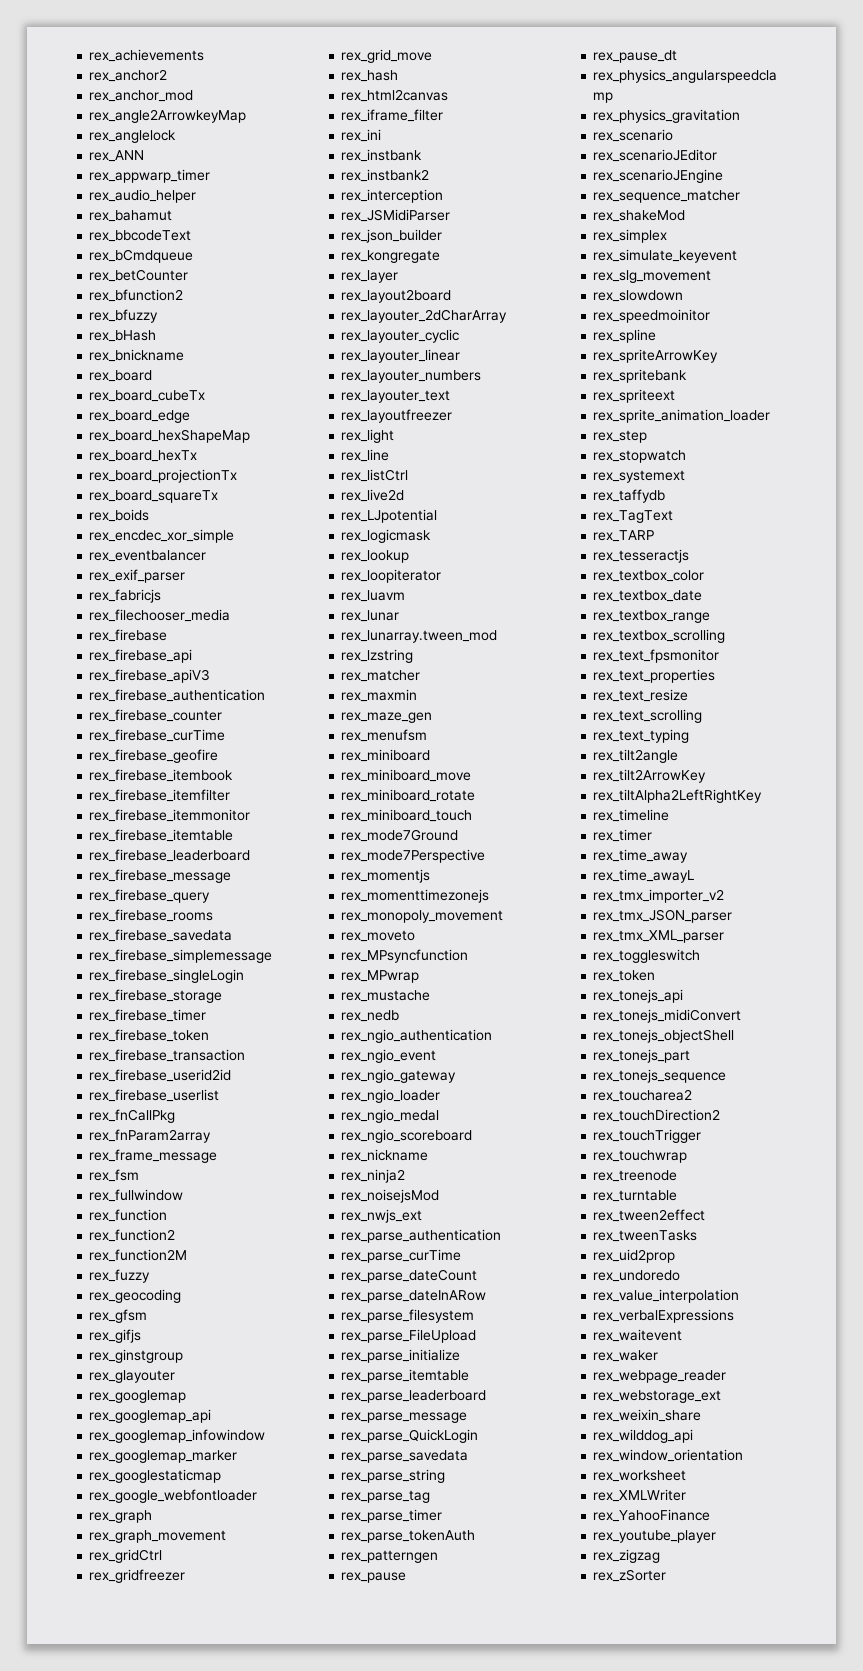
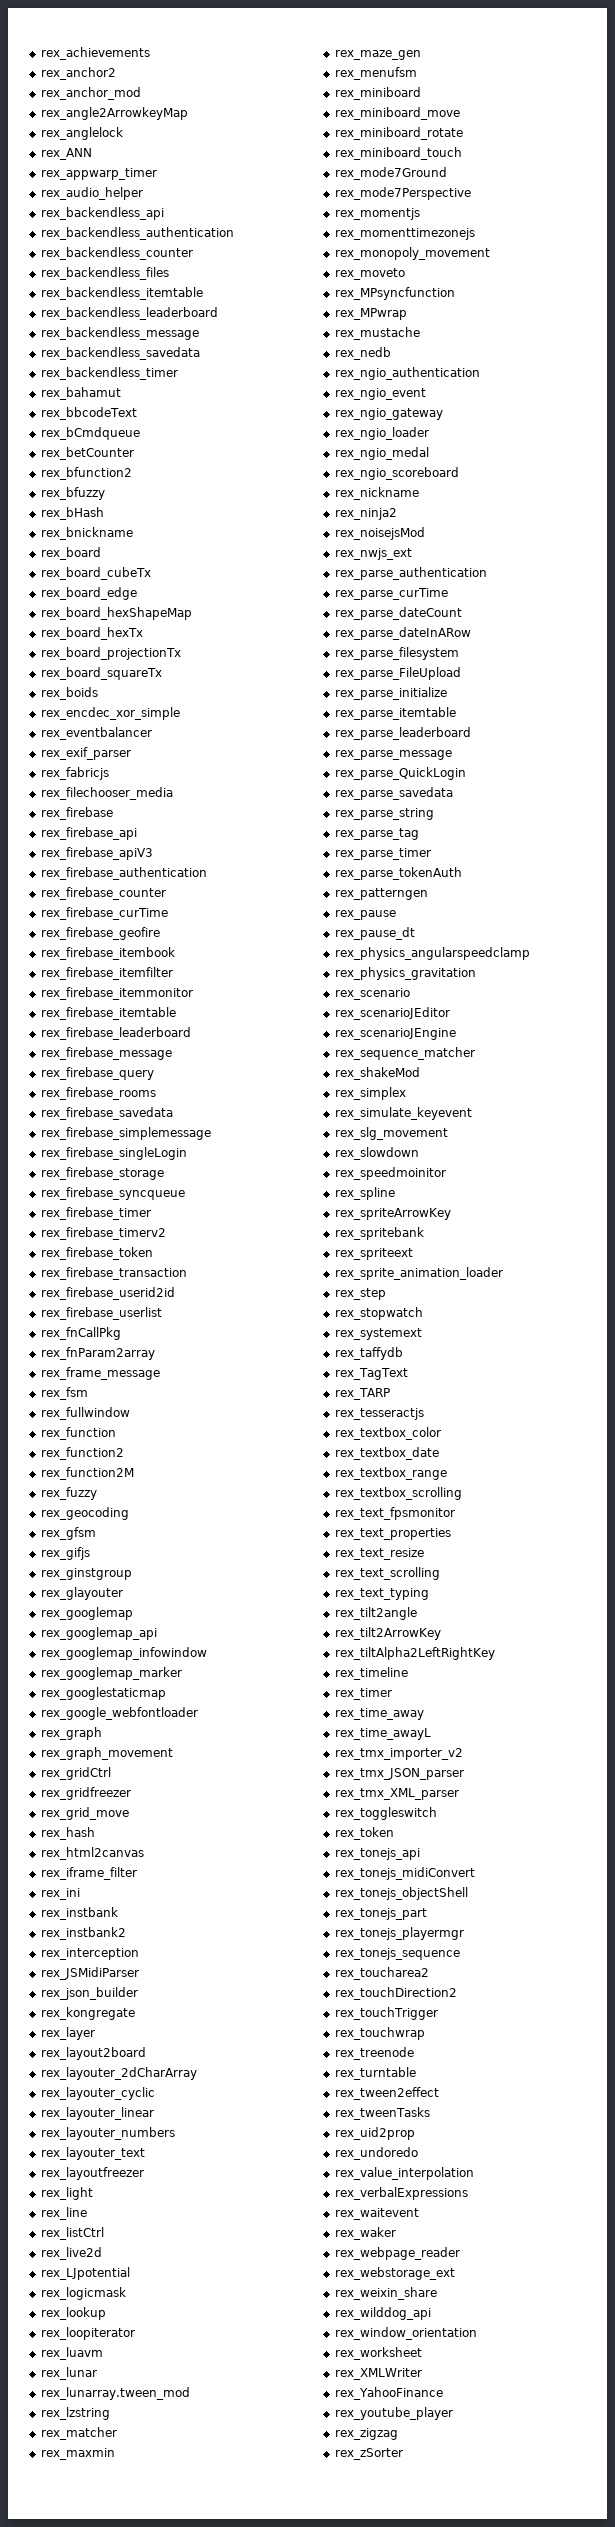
+ rex_backendless_api
+ rex_backendless_authentication
+ rex_backendless_counter
+ rex_backendless_files
+ rex_backendless_itemtable
+ rex_backendless_leaderboard
+ rex_backendless_message
+ rex_backendless_savedata
+ rex_backendless_timer
+ rex_firebase_syncqueue
+ rex_firebase_timerv2
+ rex_tonejs_playermgr

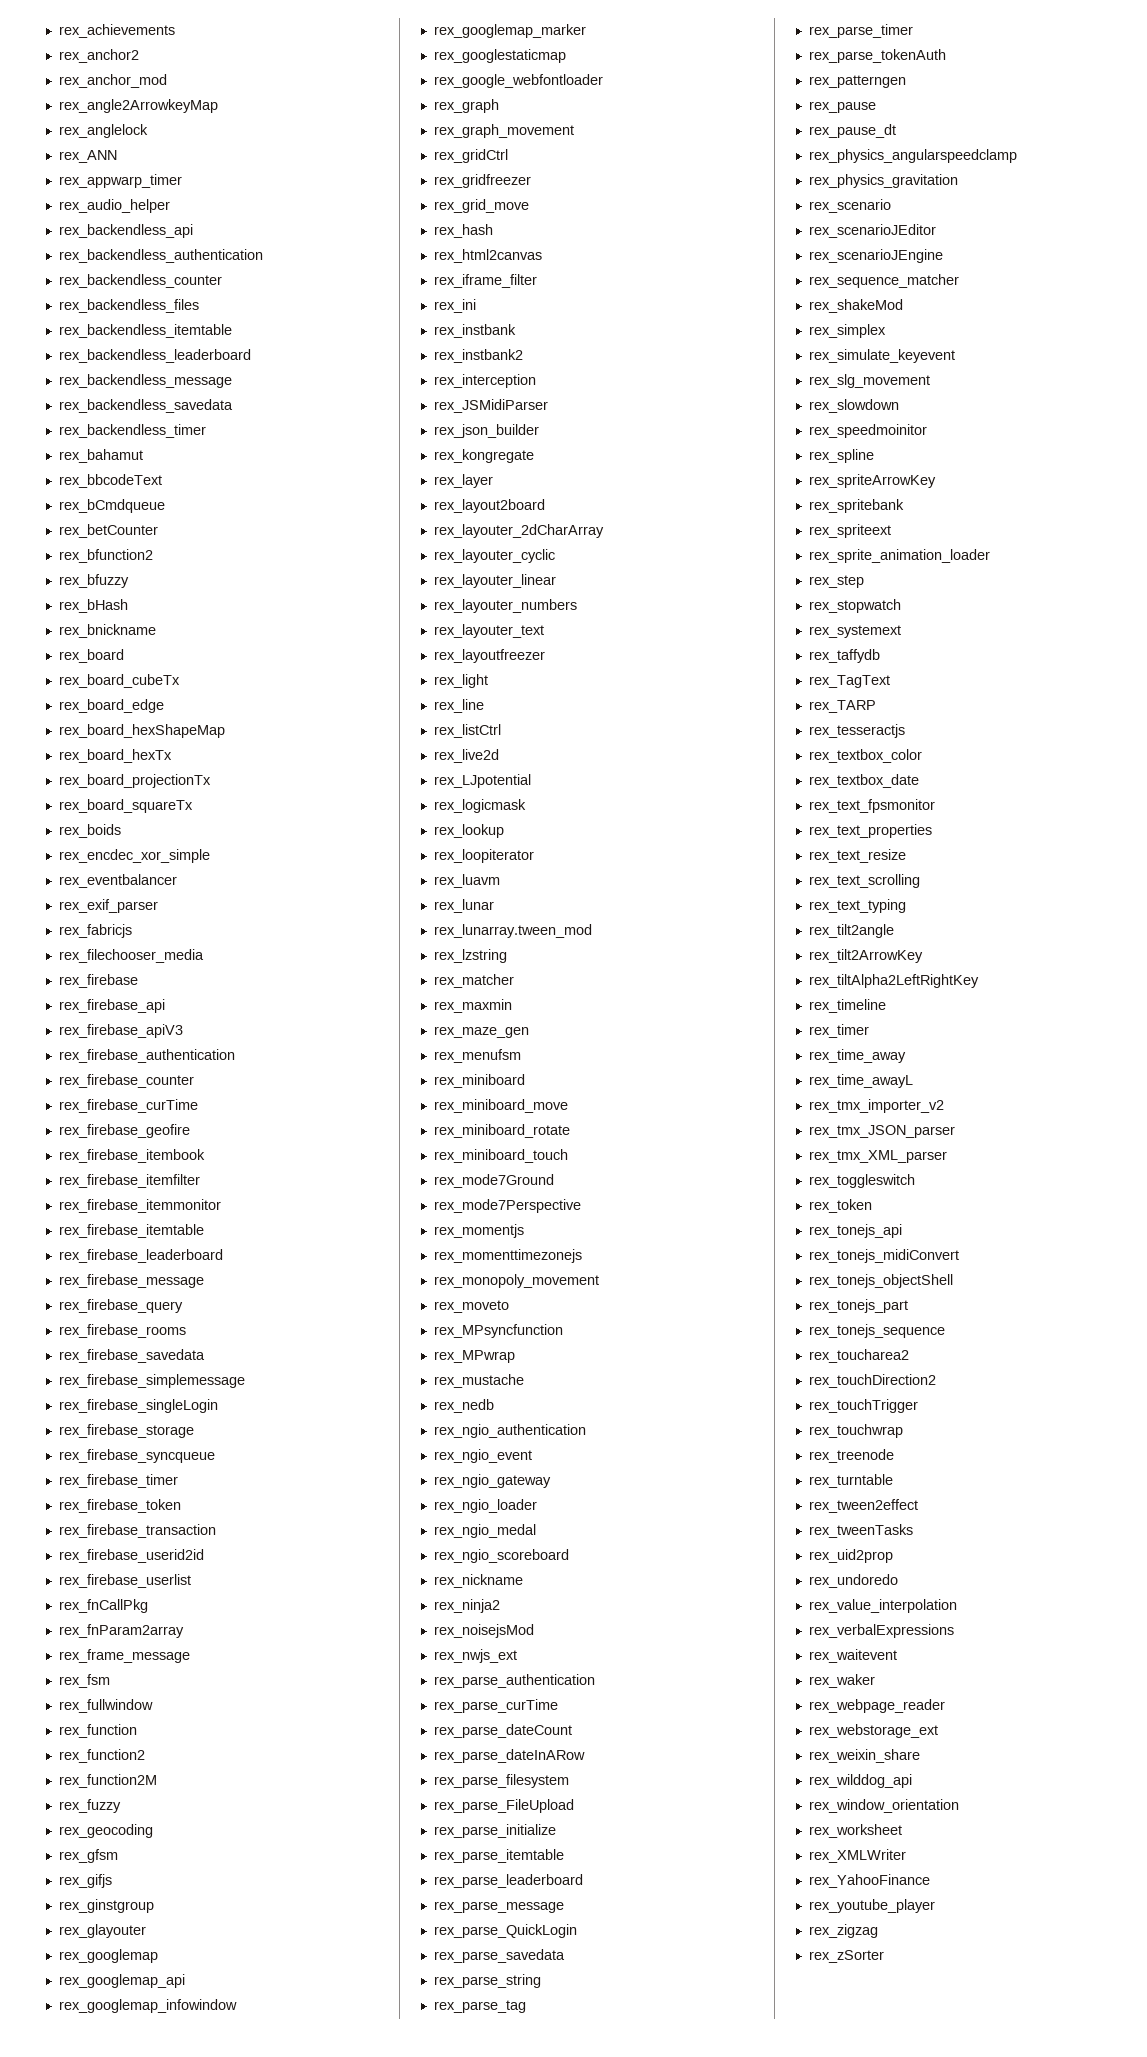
- rex_firebase_timerv2
- rex_textbox_range
- rex_textbox_scrolling
- rex_tonejs_playermgr

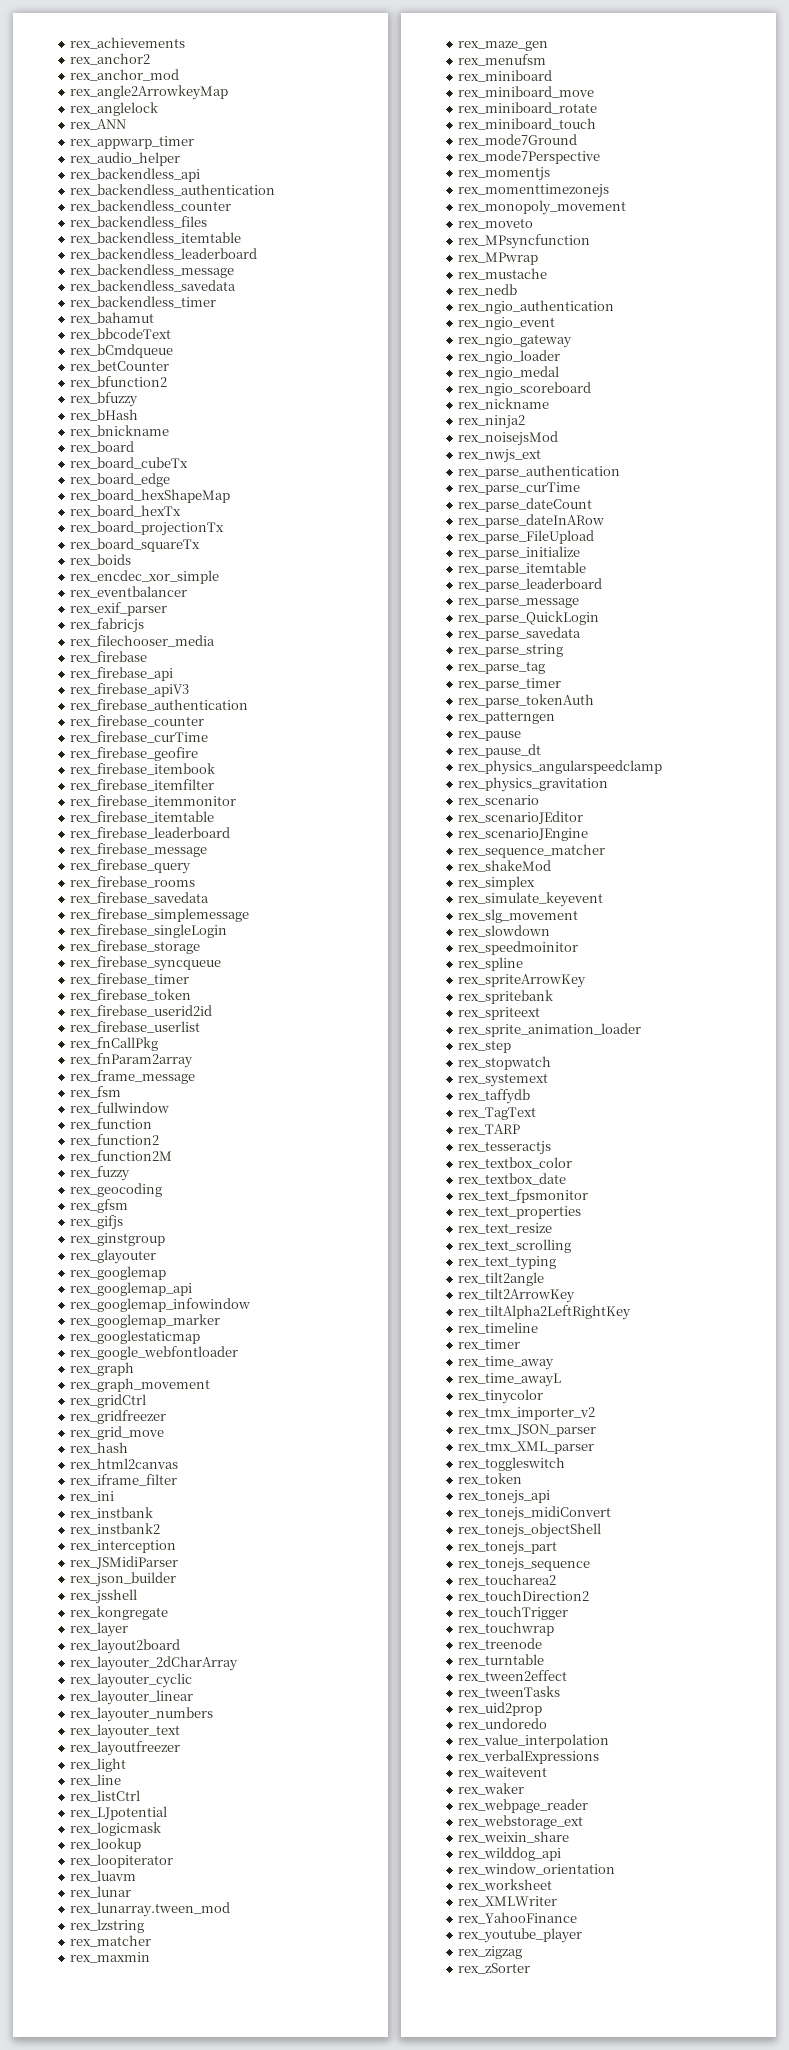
- rex_firebase_transaction
+ rex_jsshell
- rex_live2d
- rex_parse_filesystem
+ rex_tinycolor

